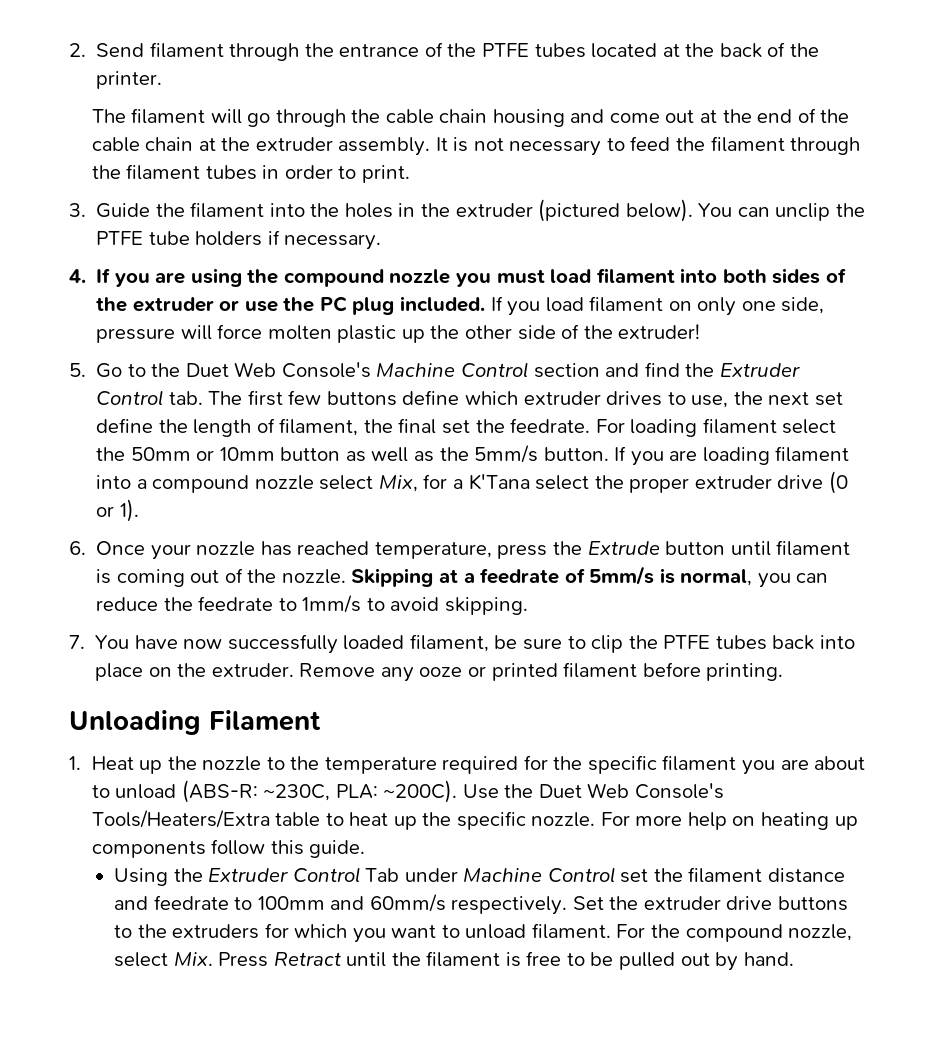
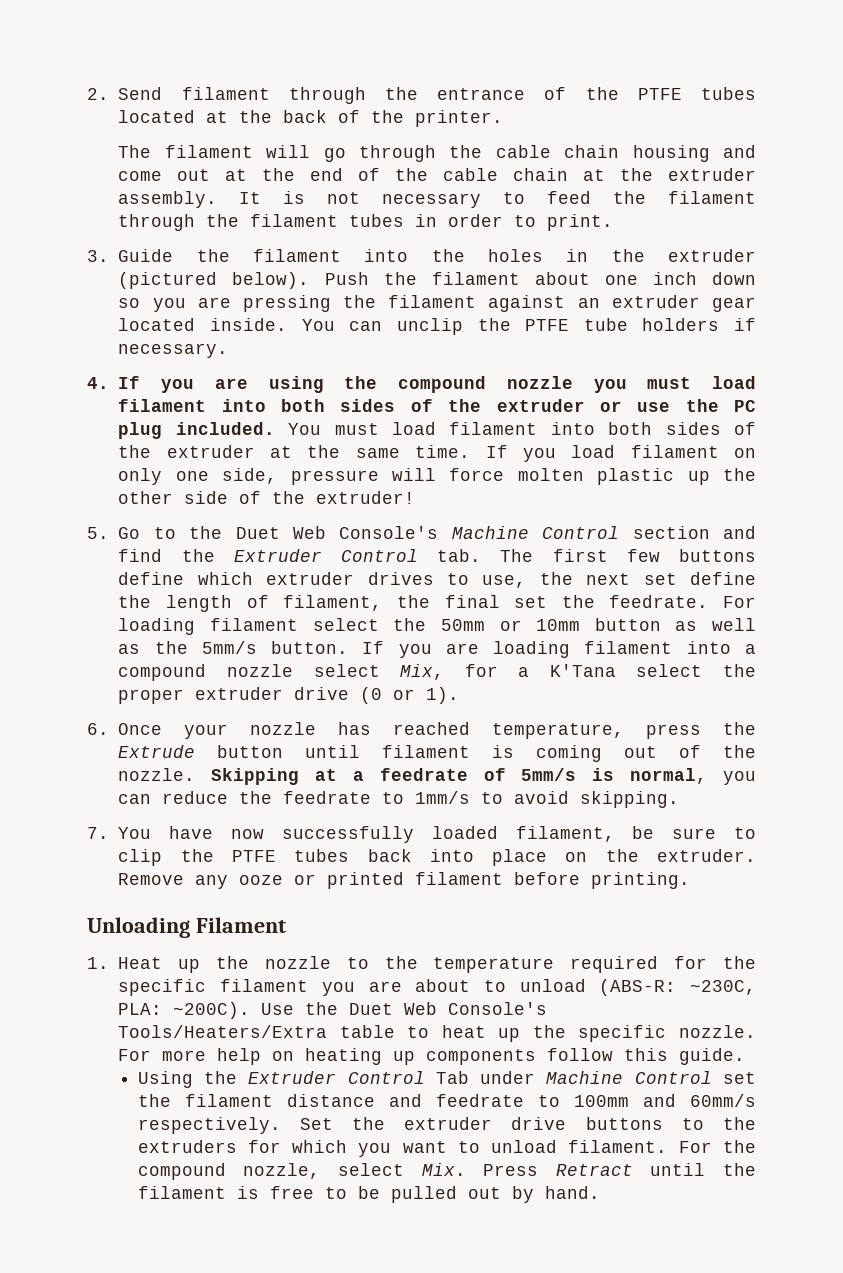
+ Push the filament about one inch down so you are pressing the filament against an extruder gear located inside.
+ You must load filament into both sides of the extruder at the same time.

